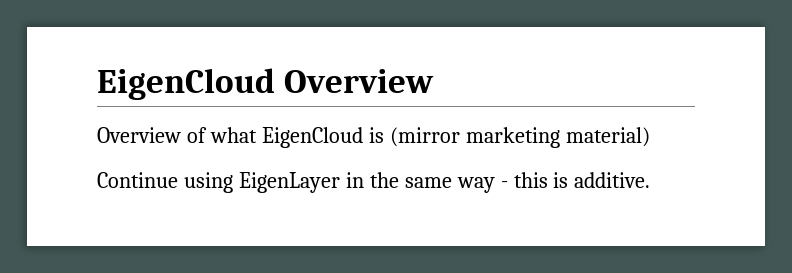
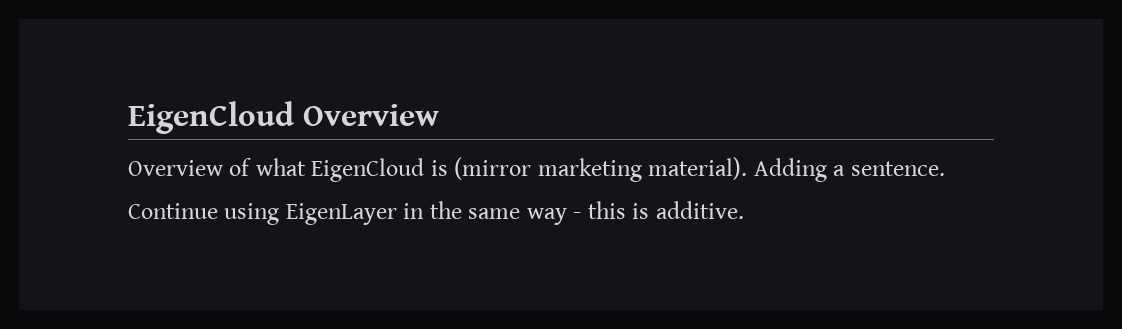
- Overview of what EigenCloud is (mirror marketing material)
+ Overview of what EigenCloud is (mirror marketing material). Adding a sentence.

